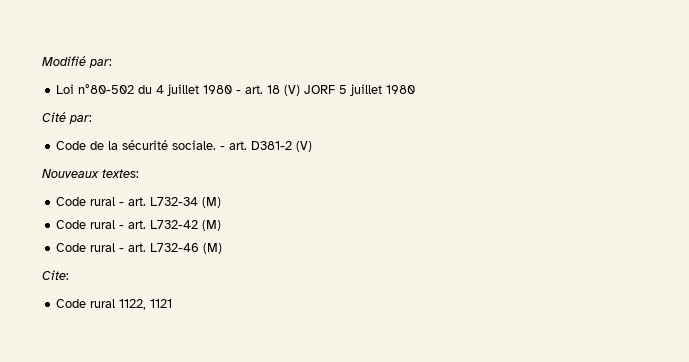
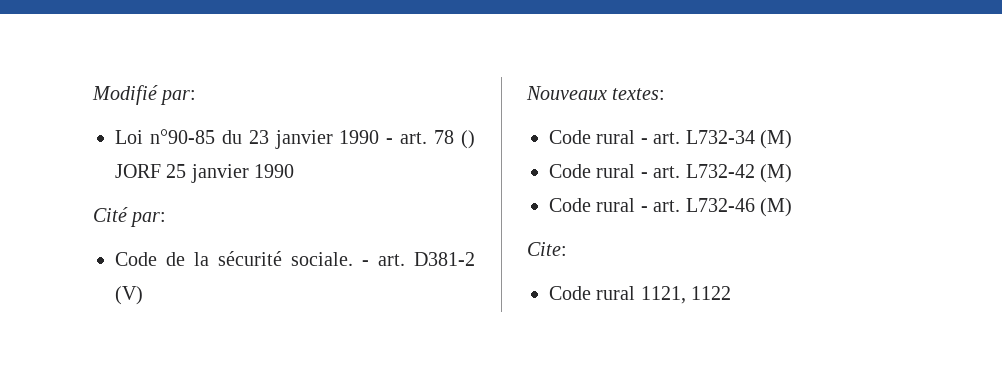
- Loi n°80-502 du 4 juillet 1980 - art. 18 (V) JORF 5 juillet 1980
+ Loi n°90-85 du 23 janvier 1990 - art. 78 () JORF 25 janvier 1990
- Code rural 1122, 1121
+ Code rural 1121, 1122

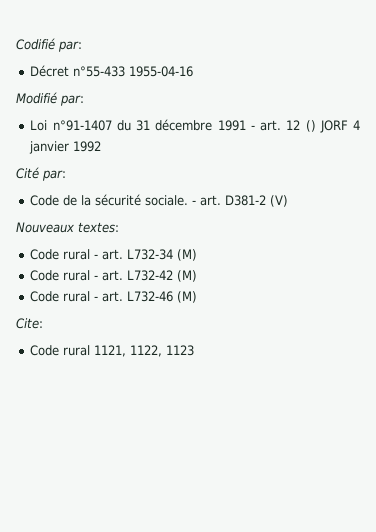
+ Codifié par:
+ Décret n°55-433 1955-04-16
  Modifié par:
- Loi n°90-85 du 23 janvier 1990 - art. 78 () JORF 25 janvier 1990
+ Loi n°91-1407 du 31 décembre 1991 - art. 12 () JORF 4 janvier 1992
- Code rural 1121, 1122
+ Code rural 1121, 1122, 1123

